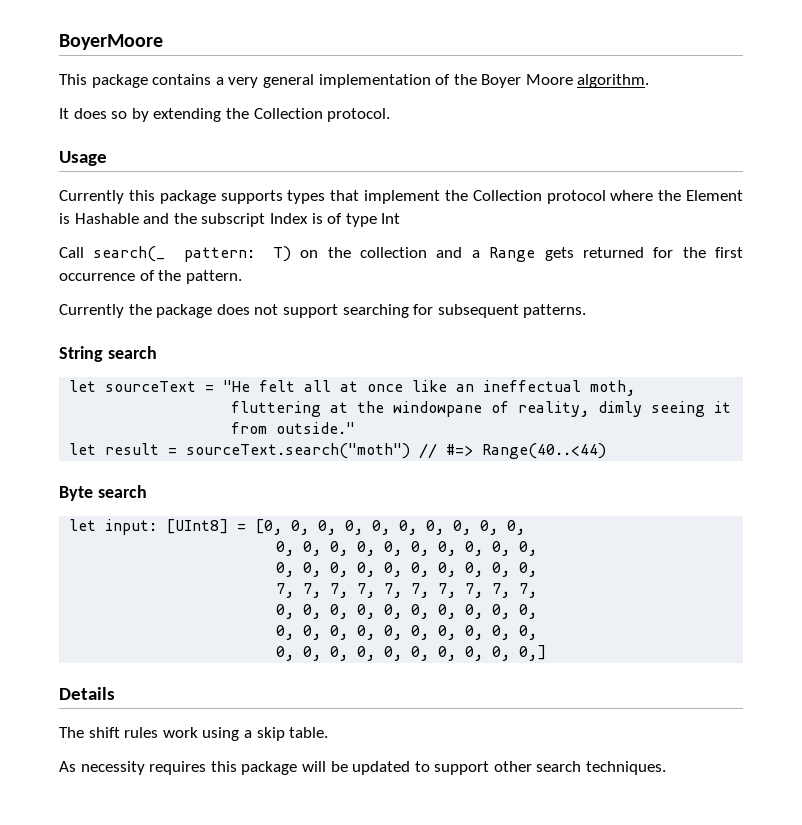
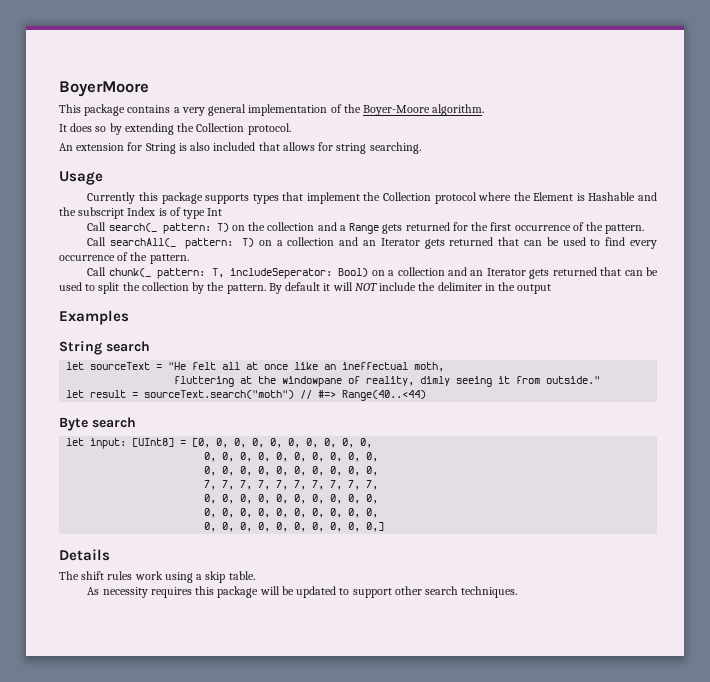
- This package contains a very general implementation of the Boyer Moore algorithm.
+ This package contains a very general implementation of the Boyer-Moore algorithm.
+ An extension for String is also included that allows for string searching.
- Currently the package does not support searching for subsequent patterns.
+ Call searchAll(_ pattern: T) on a collection and an Iterator gets returned that can be used to find every occurrence of the pattern.
+ Call chunk(_ pattern: T, includeSeperator: Bool) on a collection and an Iterator gets returned that can be used to split the collection by the pattern. By default it will NOT include the delimiter in the output
+ Examples

